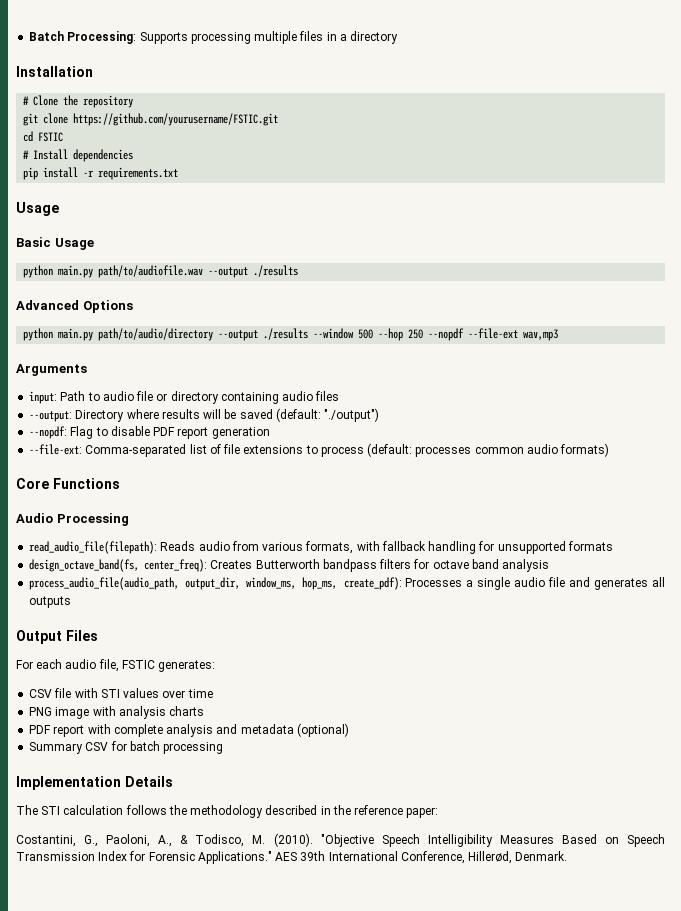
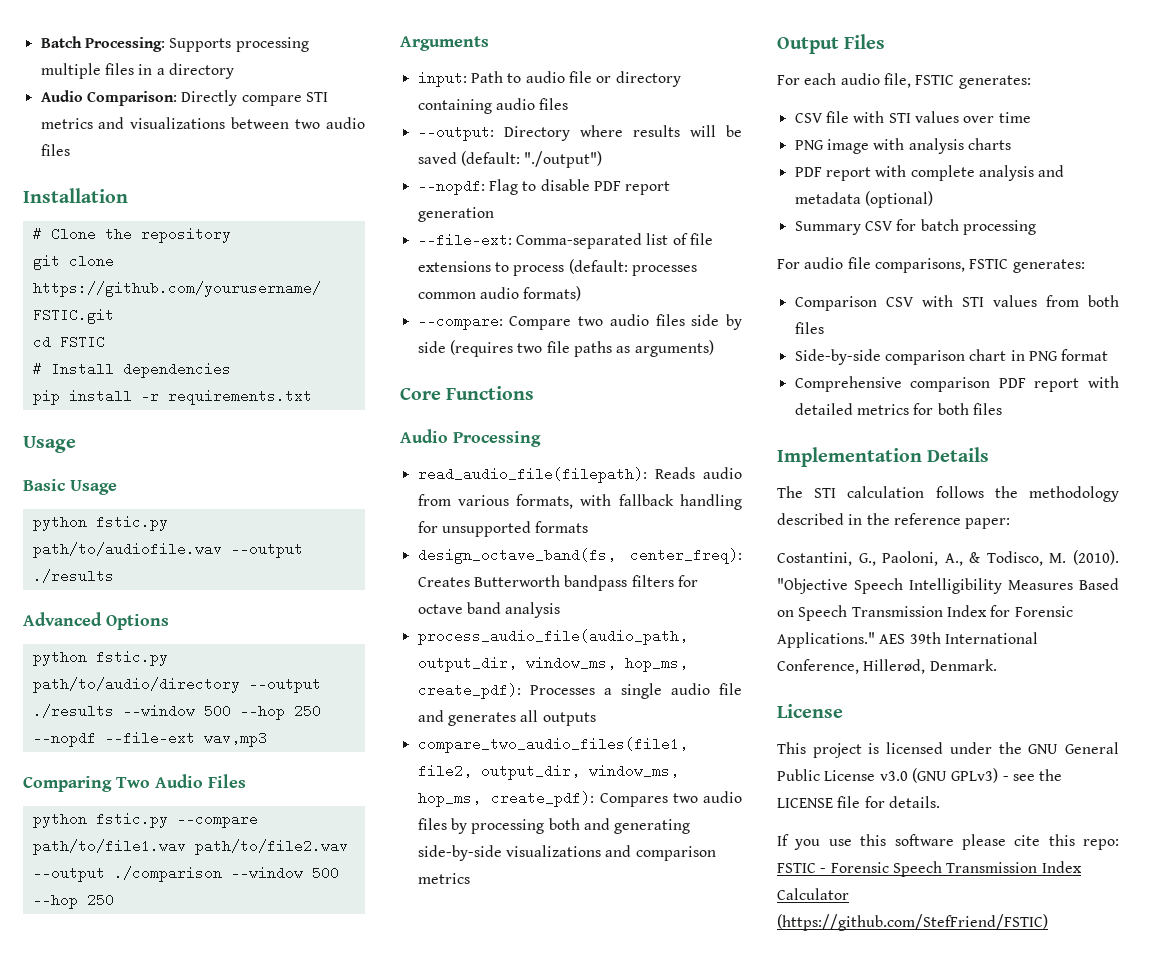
+ Audio Comparison: Directly compare STI metrics and visualizations between two audio files
- python main.py path/to/audiofile.wav --output ./results
+ python fstic.py path/to/audiofile.wav --output ./results
- python main.py path/to/audio/directory --output ./results --window 500 --hop 250 --nopdf --file-ext wav,mp3
+ python fstic.py path/to/audio/directory --output ./results --window 500 --hop 250 --nopdf --file-ext wav,mp3
+ Comparing Two Audio Files
+ python fstic.py --compare path/to/file1.wav path/to/file2.wav --output ./comparison --window 500 --hop 250
+ --compare: Compare two audio files side by side (requires two file paths as arguments)
+ compare_two_audio_files(file1, file2, output_dir, window_ms, hop_ms, create_pdf): Compares two audio files by processing both and generating side-by-side visualizations and comparison metrics
+ For audio file comparisons, FSTIC generates:
+ Comparison CSV with STI values from both files
+ Side-by-side comparison chart in PNG format
+ Comprehensive comparison PDF report with detailed metrics for both files
  AES 39th International Conference, Hillerød, Denmark.
+ License
+ This project is licensed under the GNU General Public License v3.0 (GNU GPLv3) - see the LICENSE file for details.
+ If you use this software please cite this repo: FSTIC - Forensic Speech Transmission Index Calculator (https://github.com/StefFriend/FSTIC)

